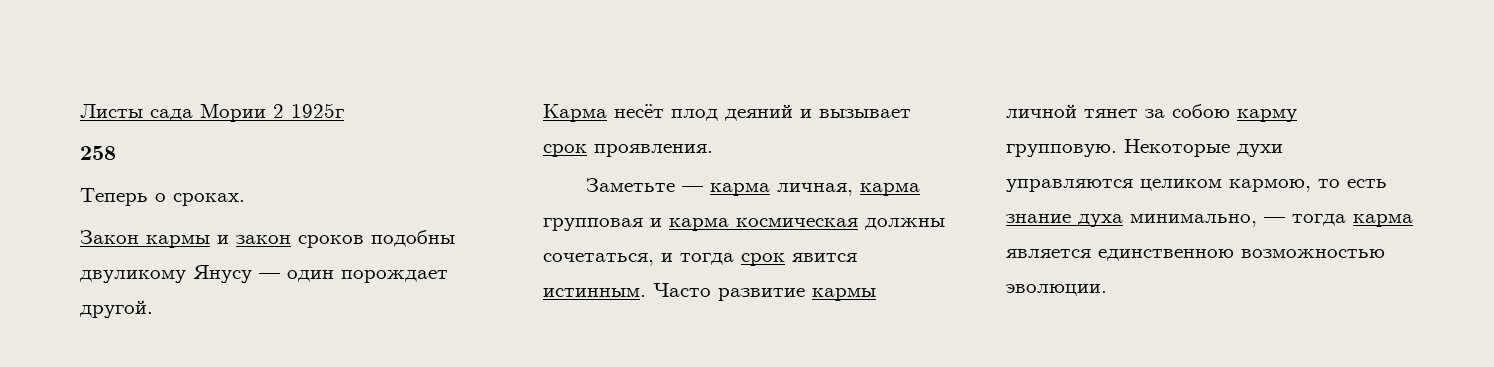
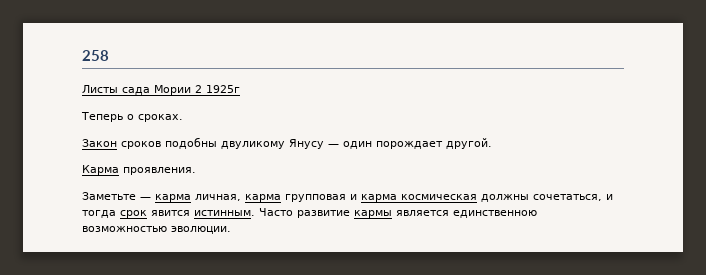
+ 258
- 258
- Закон кармы и закон сроков подобны двуликому Янусу — один порождает другой.
+ Закон сроков подобны двуликому Янусу — один порождает другой.
- Карма несёт плод деяний и вызывает срок проявления.
+ Карма проявления.
- Часто развитие кармы личной тянет за собою карму групповую. Некоторые духи управляются целиком кармою, то есть знание духа минимально, — тогда карма является единственною возможностью эволюции.
+ Часто развитие кармы является единственною возможностью эволюции.

